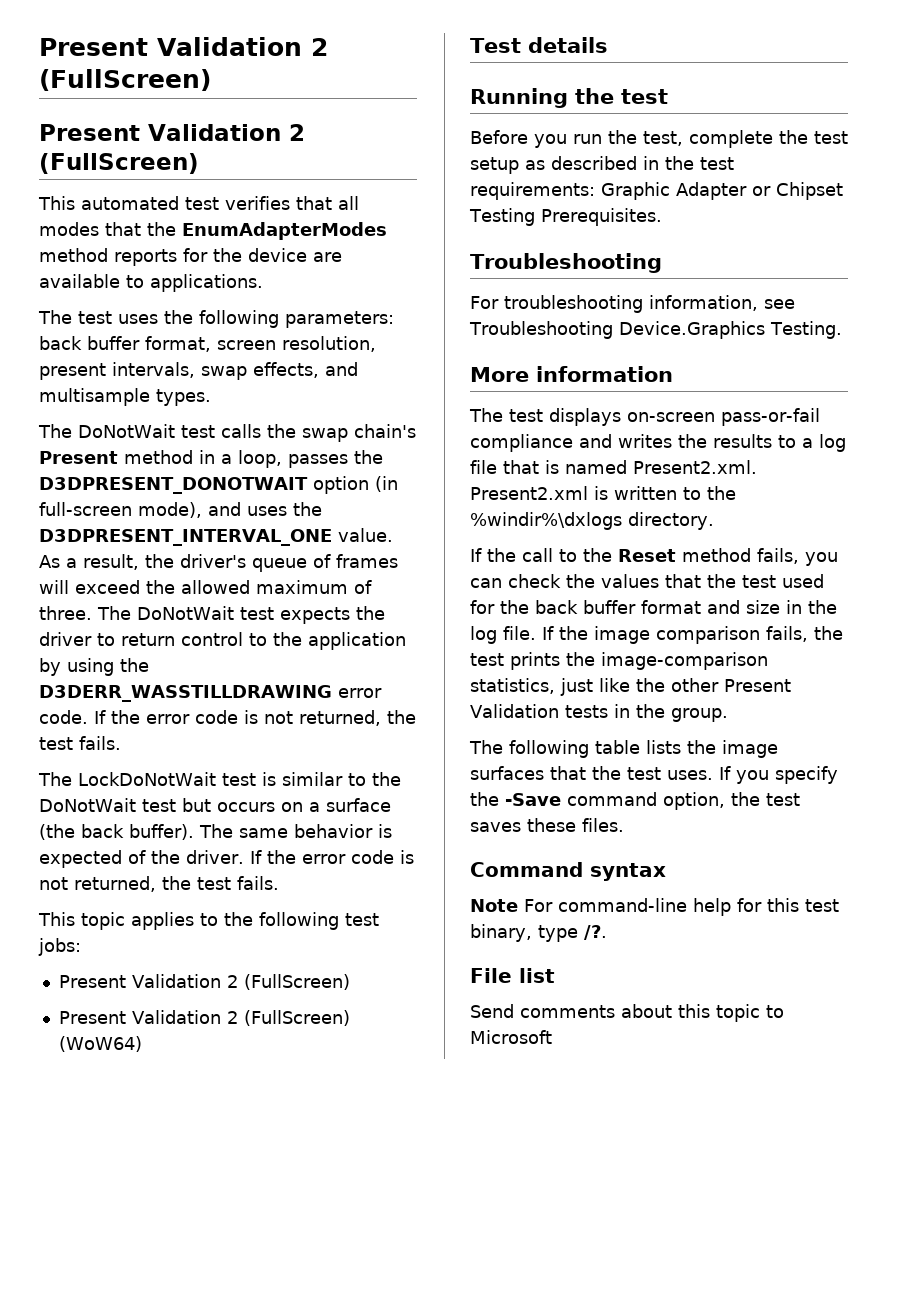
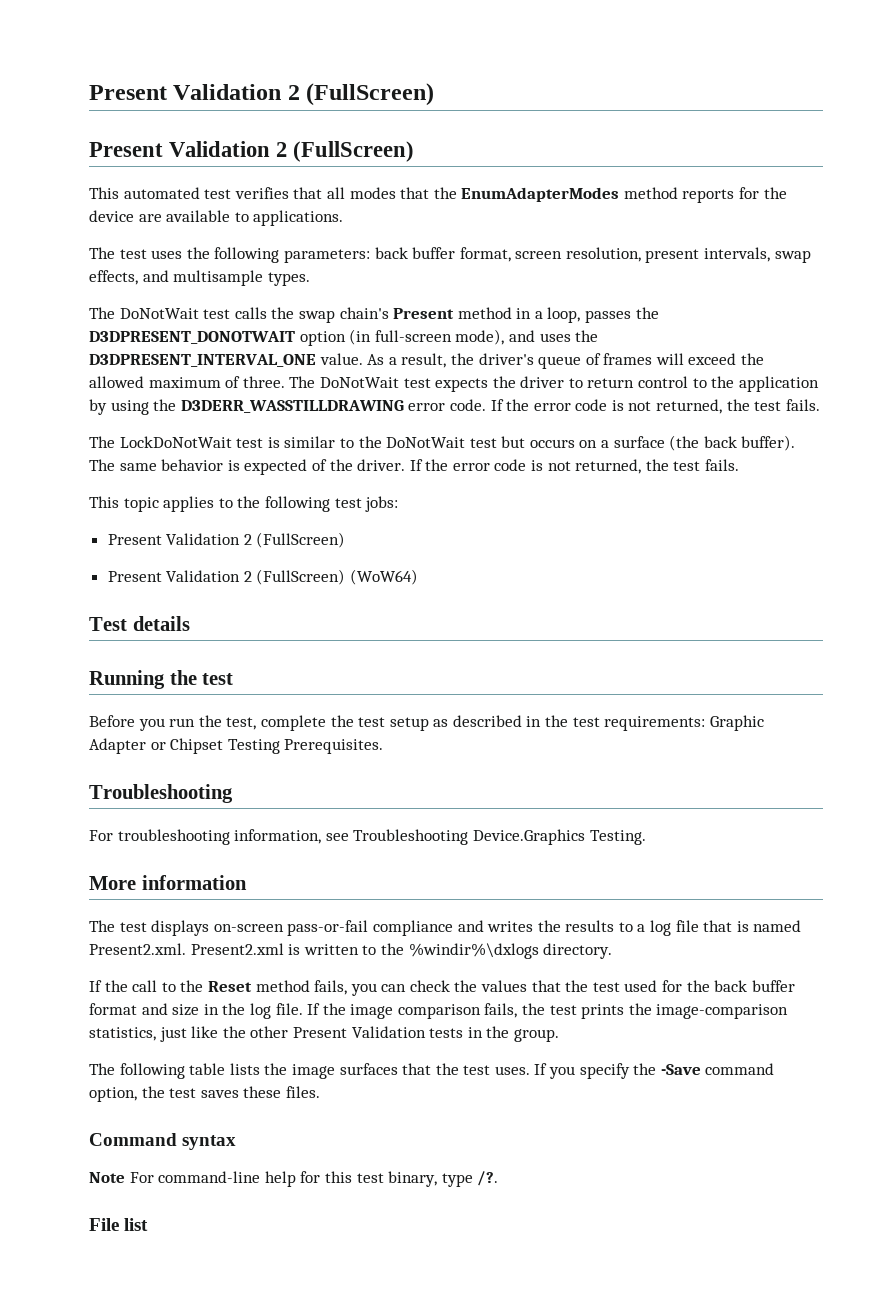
- Send comments about this topic to Microsoft

